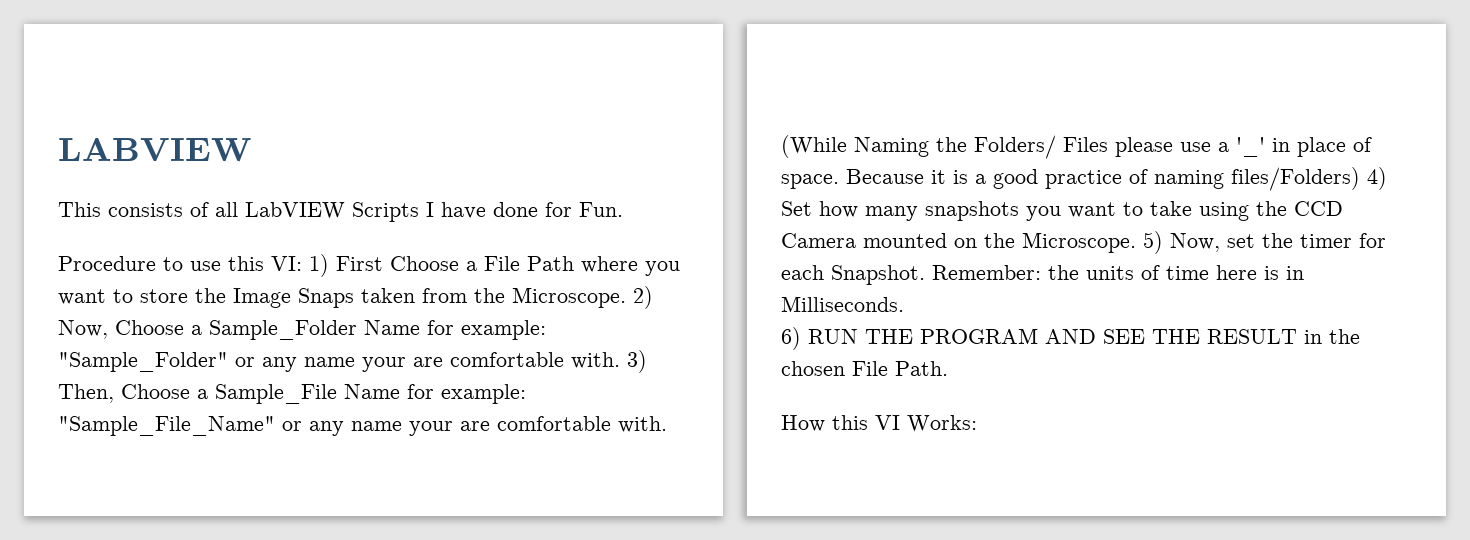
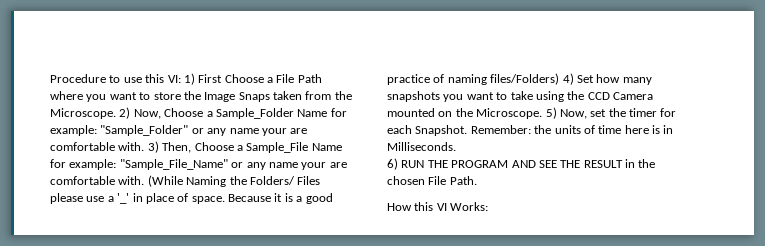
- LABVIEW
- This consists of all LabVIEW Scripts I have done for Fun.

